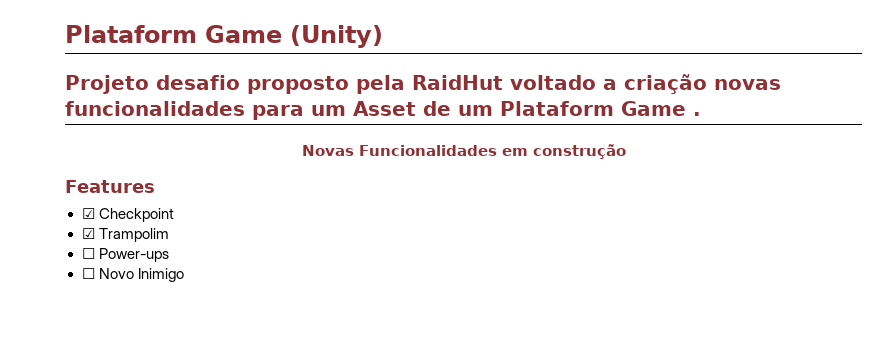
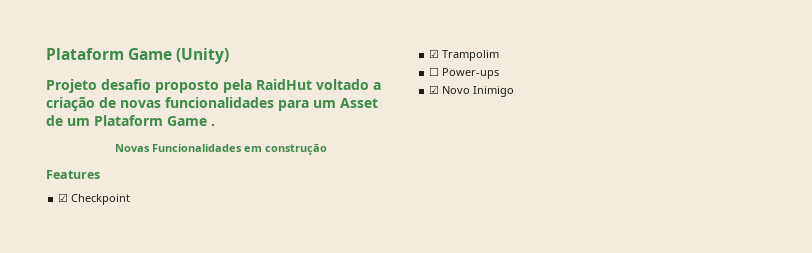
- Projeto desafio proposto pela RaidHut voltado a criação novas funcionalidades para um Asset de um Plataform Game .
+ Projeto desafio proposto pela RaidHut voltado a criação de novas funcionalidades para um Asset de um Plataform Game .
- ☐ Novo Inimigo
+ ☑ Novo Inimigo

